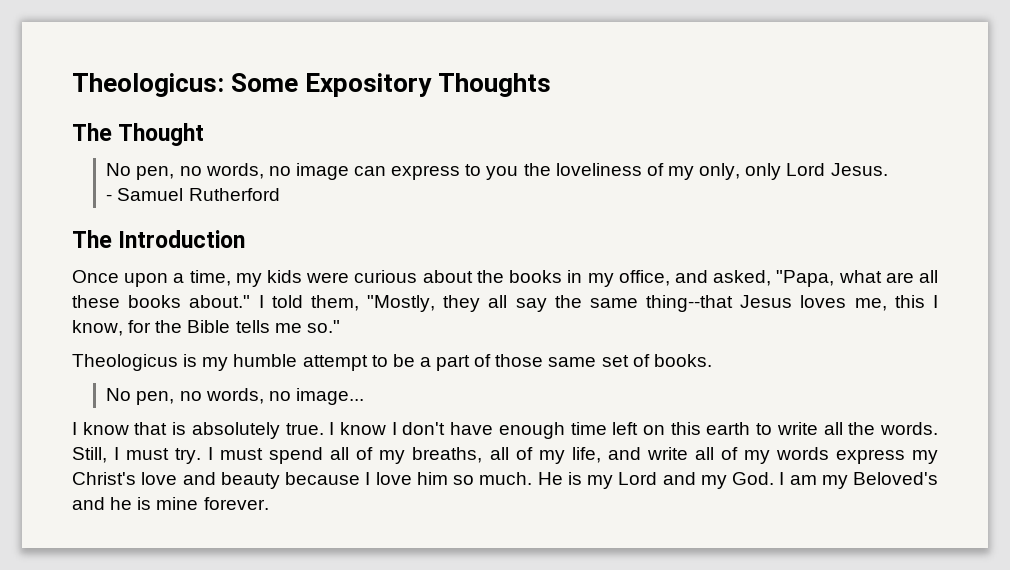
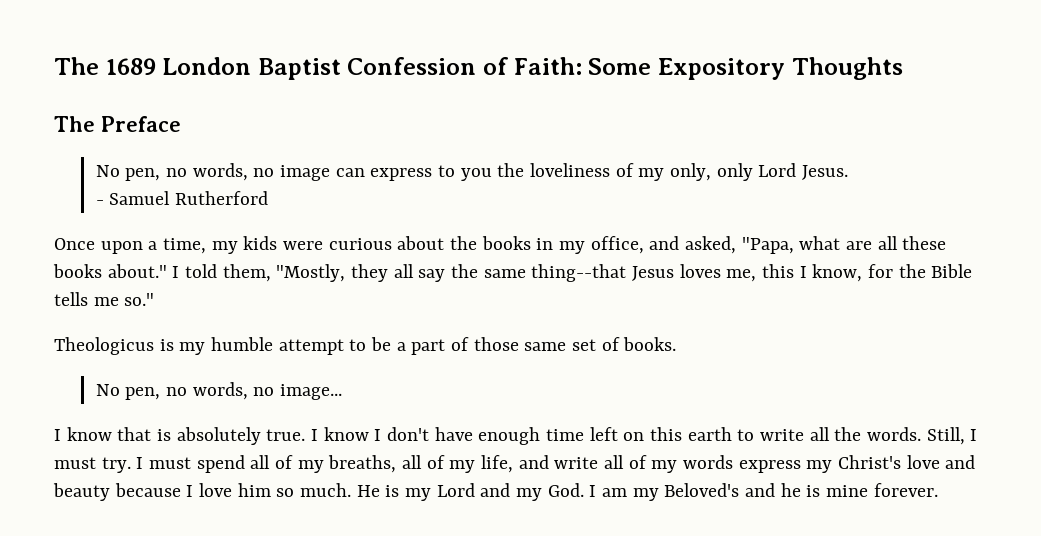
- Theologicus: Some Expository Thoughts
+ The 1689 London Baptist Confession of Faith: Some Expository Thoughts
- The Thought
+ The Preface
- The Introduction

